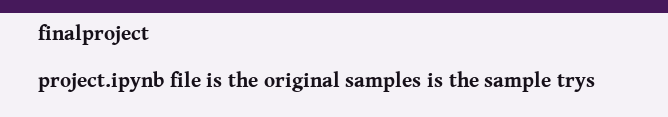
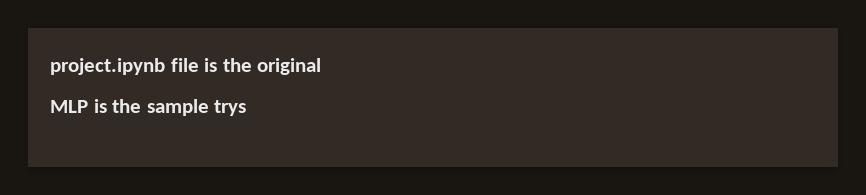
- finalproject
- project.ipynb file is the original samples is the sample trys
+ project.ipynb file is the original
+ MLP is the sample trys

